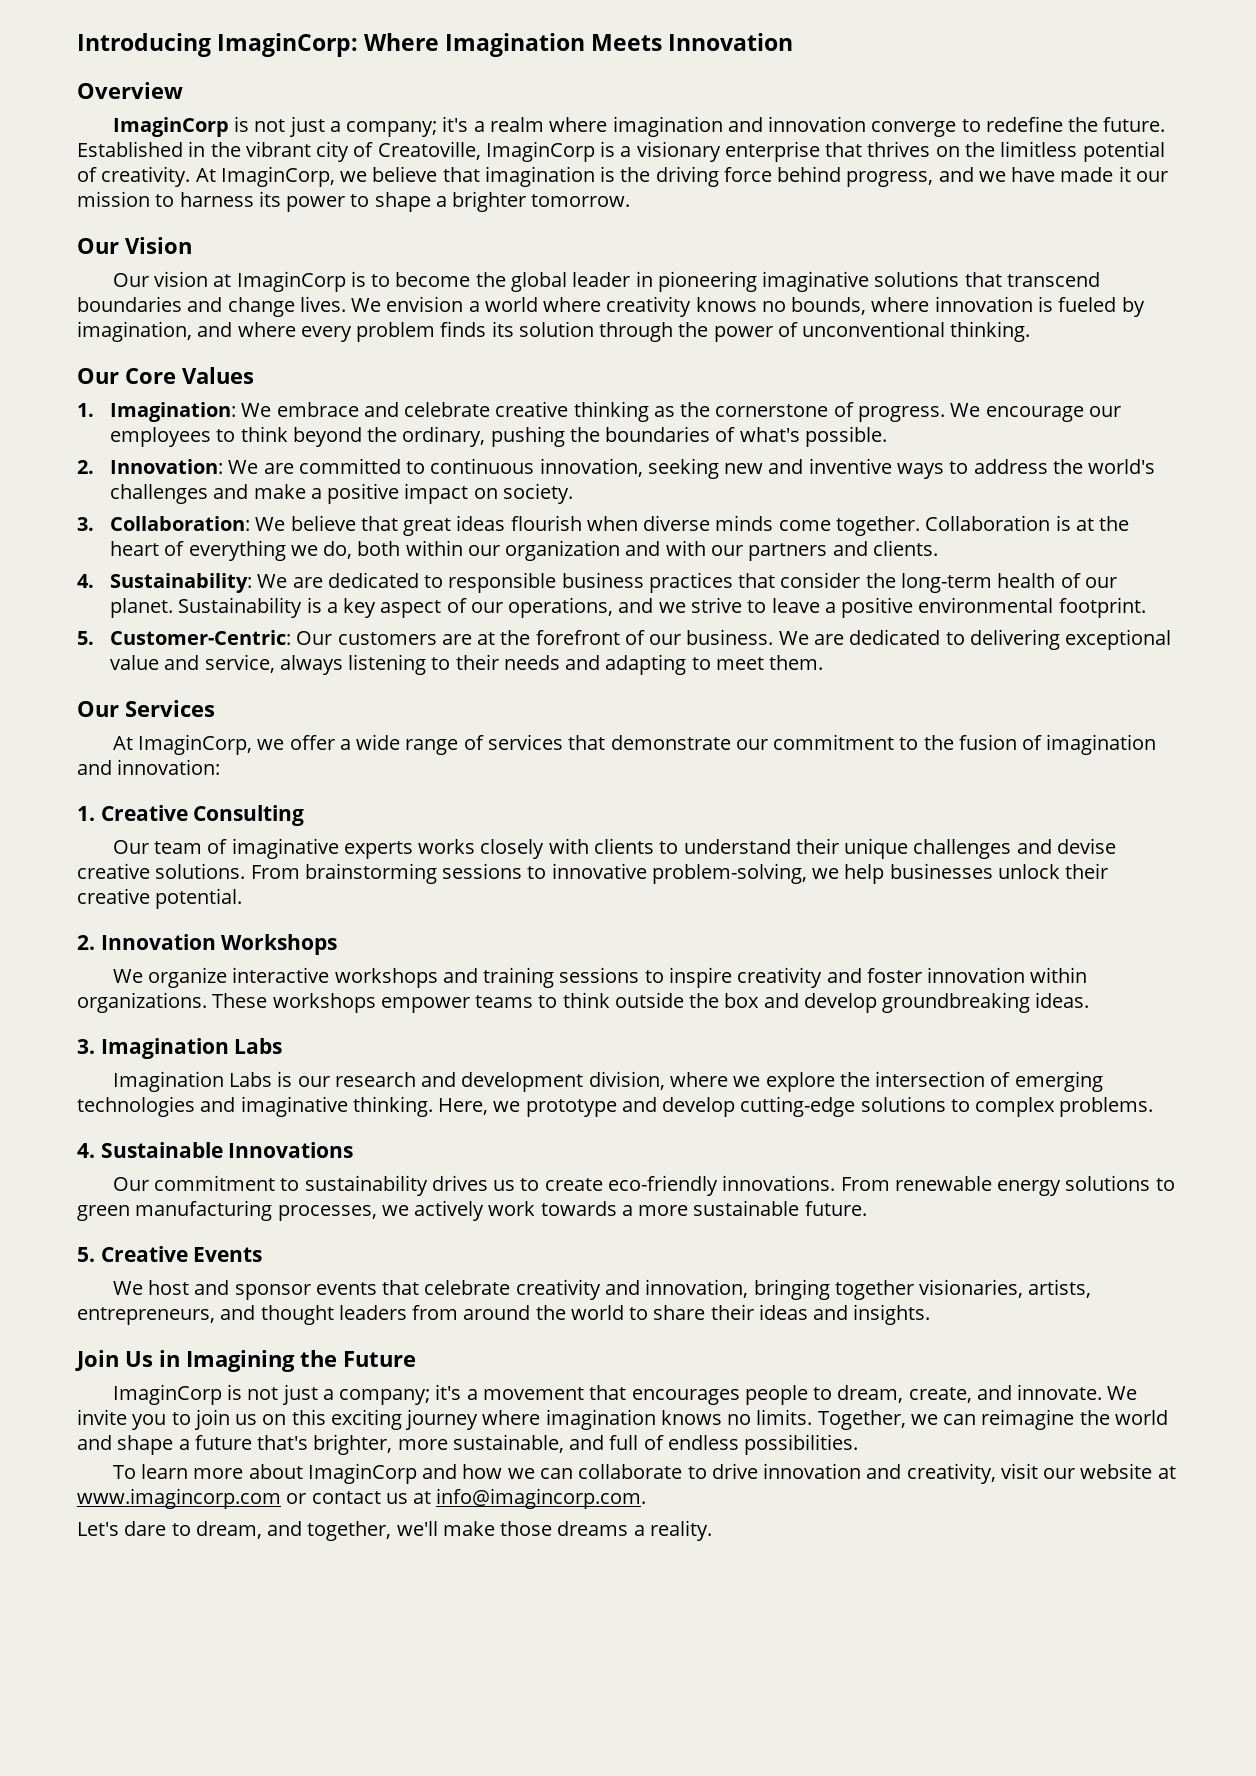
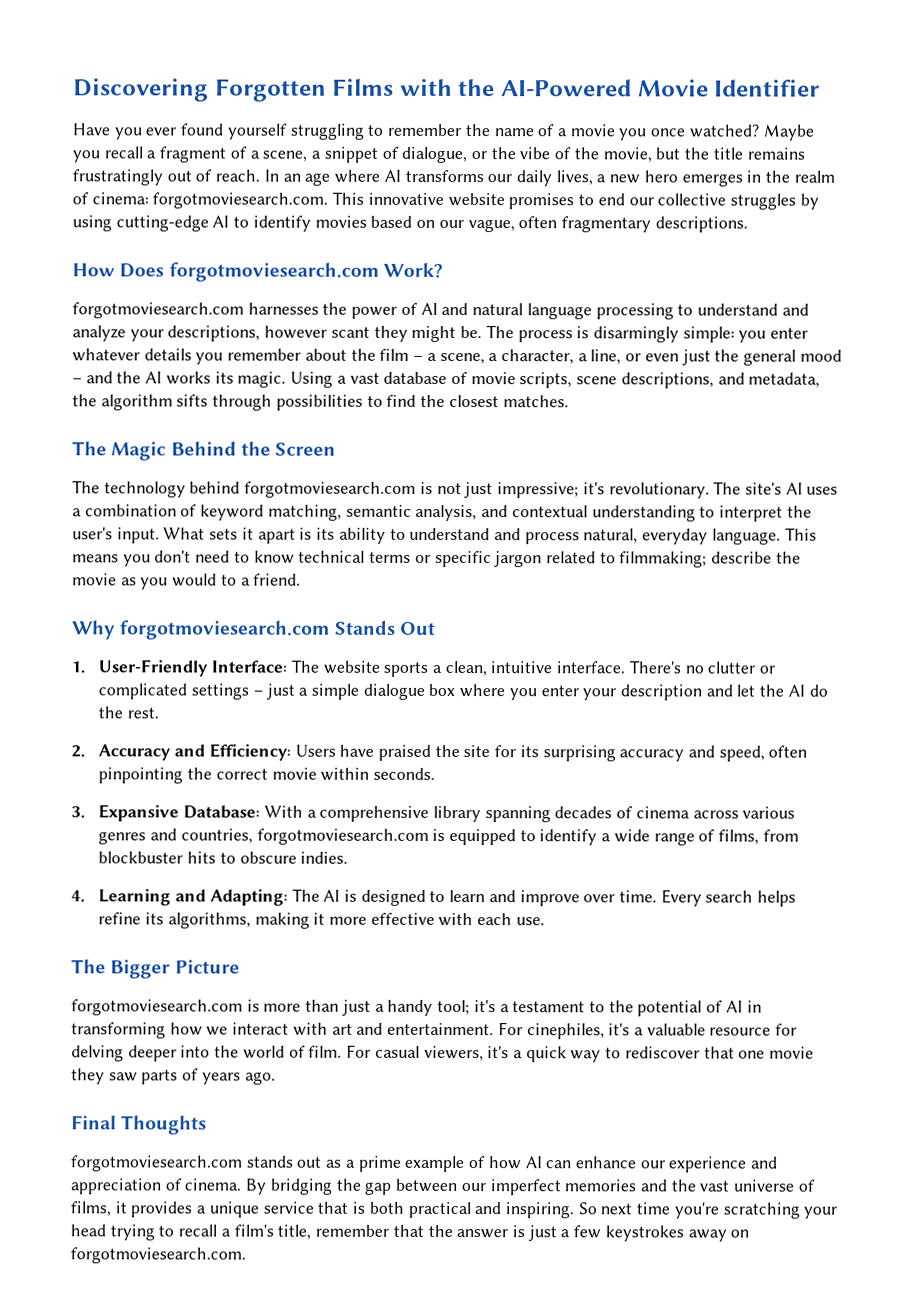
- Introducing ImaginCorp: Where Imagination Meets Innovation
- Overview
- ImaginCorp is not just a company; it's a realm where imagination and innovation converge to redefine the future. Established in the vibrant city of Creatoville, ImaginCorp is a visionary enterprise that thrives on the limitless potential of creativity. At ImaginCorp, we believe that imagination is the driving force behind progress, and we have made it our mission to harness its power to shape a brighter tomorrow.
- Our Vision
- Our vision at ImaginCorp is to become the global leader in pioneering imaginative solutions that transcend boundaries and change lives. We envision a world where creativity knows no bounds, where innovation is fueled by imagination, and where every problem finds its solution through the power of unconventional thinking.
- Our Core Values
- 1. Imagination: We embrace and celebrate creative thinking as the cornerstone of progress. We encourage our employees to think beyond the ordinary, pushing the boundaries of what's possible.
- 2. Innovation: We are committed to continuous innovation, seeking new and inventive ways to address the world's challenges and make a positive impact on society.
- 3. Collaboration: We believe that great ideas flourish when diverse minds come together. Collaboration is at the heart of everything we do, both within our organization and with our partners and clients.
- 4. Sustainability: We are dedicated to responsible business practices that consider the long-term health of our planet. Sustainability is a key aspect of our operations, and we strive to leave a positive environmental footprint.
- 5. Customer-Centric: Our customers are at the forefront of our business. We are dedicated to delivering exceptional value and service, always listening to their needs and adapting to meet them.
- Our Services
- At ImaginCorp, we offer a wide range of services that demonstrate our commitment to the fusion of imagination and innovation:
- 1. Creative Consulting
- Our team of imaginative experts works closely with clients to understand their unique challenges and devise creative solutions. From brainstorming sessions to innovative problem-solving, we help businesses unlock their creative potential.
- 2. Innovation Workshops
- We organize interactive workshops and training sessions to inspire creativity and foster innovation within organizations. These workshops empower teams to think outside the box and develop groundbreaking ideas.
- 3. Imagination Labs
- Imagination Labs is our research and development division, where we explore the intersection of emerging technologies and imaginative thinking. Here, we prototype and develop cutting-edge solutions to complex problems.
- 4. Sustainable Innovations
- Our commitment to sustainability drives us to create eco-friendly innovations. From renewable energy solutions to green manufacturing processes, we actively work towards a more sustainable future.
- 5. Creative Events
- We host and sponsor events that celebrate creativity and innovation, bringing together visionaries, artists, entrepreneurs, and thought leaders from around the world to share their ideas and insights.
- Join Us in Imagining the Future
- ImaginCorp is not just a company; it's a movement that encourages people to dream, create, and innovate. We invite you to join us on this exciting journey where imagination knows no limits. Together, we can reimagine the world and shape a future that's brighter, more sustainable, and full of endless possibilities.
- To learn more about ImaginCorp and how we can collaborate to drive innovation and creativity, visit our website at www.imagincorp.com or contact us at info@imagincorp.com.
- Let's dare to dream, and together, we'll make those dreams a reality.
+ Discovering Forgotten Films with the AI-Powered Movie Identifier
+ Have you ever found yourself struggling to remember the name of a movie you once watched? Maybe you recall a fragment of a scene, a snippet of dialogue, or the vibe of the movie, but the title remains frustratingly out of reach. In an age where AI transforms our daily lives, a new hero emerges in the realm of cinema: forgotmoviesearch.com. This innovative website promises to end our collective struggles by using cutting-edge AI to identify movies based on our vague, often fragmentary descriptions.
+ How Does forgotmoviesearch.com Work?
+ forgotmoviesearch.com harnesses the power of AI and natural language processing to understand and analyze your descriptions, however scant they might be. The process is disarmingly simple: you enter whatever details you remember about the film – a scene, a character, a line, or even just the general mood – and the AI works its magic. Using a vast database of movie scripts, scene descriptions, and metadata, the algorithm sifts through possibilities to find the closest matches.
+ The Magic Behind the Screen
+ The technology behind forgotmoviesearch.com is not just impressive; it's revolutionary. The site's AI uses a combination of keyword matching, semantic analysis, and contextual understanding to interpret the user's input. What sets it apart is its ability to understand and process natural, everyday language. This means you don't need to know technical terms or specific jargon related to filmmaking; describe the movie as you would to a friend.
+ Why forgotmoviesearch.com Stands Out
+ 1. User-Friendly Interface: The website sports a clean, intuitive interface. There's no clutter or complicated settings – just a simple dialogue box where you enter your description and let the AI do the rest.
+ 2. Accuracy and Efficiency: Users have praised the site for its surprising accuracy and speed, often pinpointing the correct movie within seconds.
+ 3. Expansive Database: With a comprehensive library spanning decades of cinema across various genres and countries, forgotmoviesearch.com is equipped to identify a wide range of films, from blockbuster hits to obscure indies.
+ 4. Learning and Adapting: The AI is designed to learn and improve over time. Every search helps refine its algorithms, making it more effective with each use.
+ The Bigger Picture
+ forgotmoviesearch.com is more than just a handy tool; it's a testament to the potential of AI in transforming how we interact with art and entertainment. For cinephiles, it's a valuable resource for delving deeper into the world of film. For casual viewers, it's a quick way to rediscover that one movie they saw parts of years ago.
+ Final Thoughts
+ forgotmoviesearch.com stands out as a prime example of how AI can enhance our experience and appreciation of cinema. By bridging the gap between our imperfect memories and the vast universe of films, it provides a unique service that is both practical and inspiring. So next time you're scratching your head trying to recall a film's title, remember that the answer is just a few keystrokes away on forgotmoviesearch.com.

